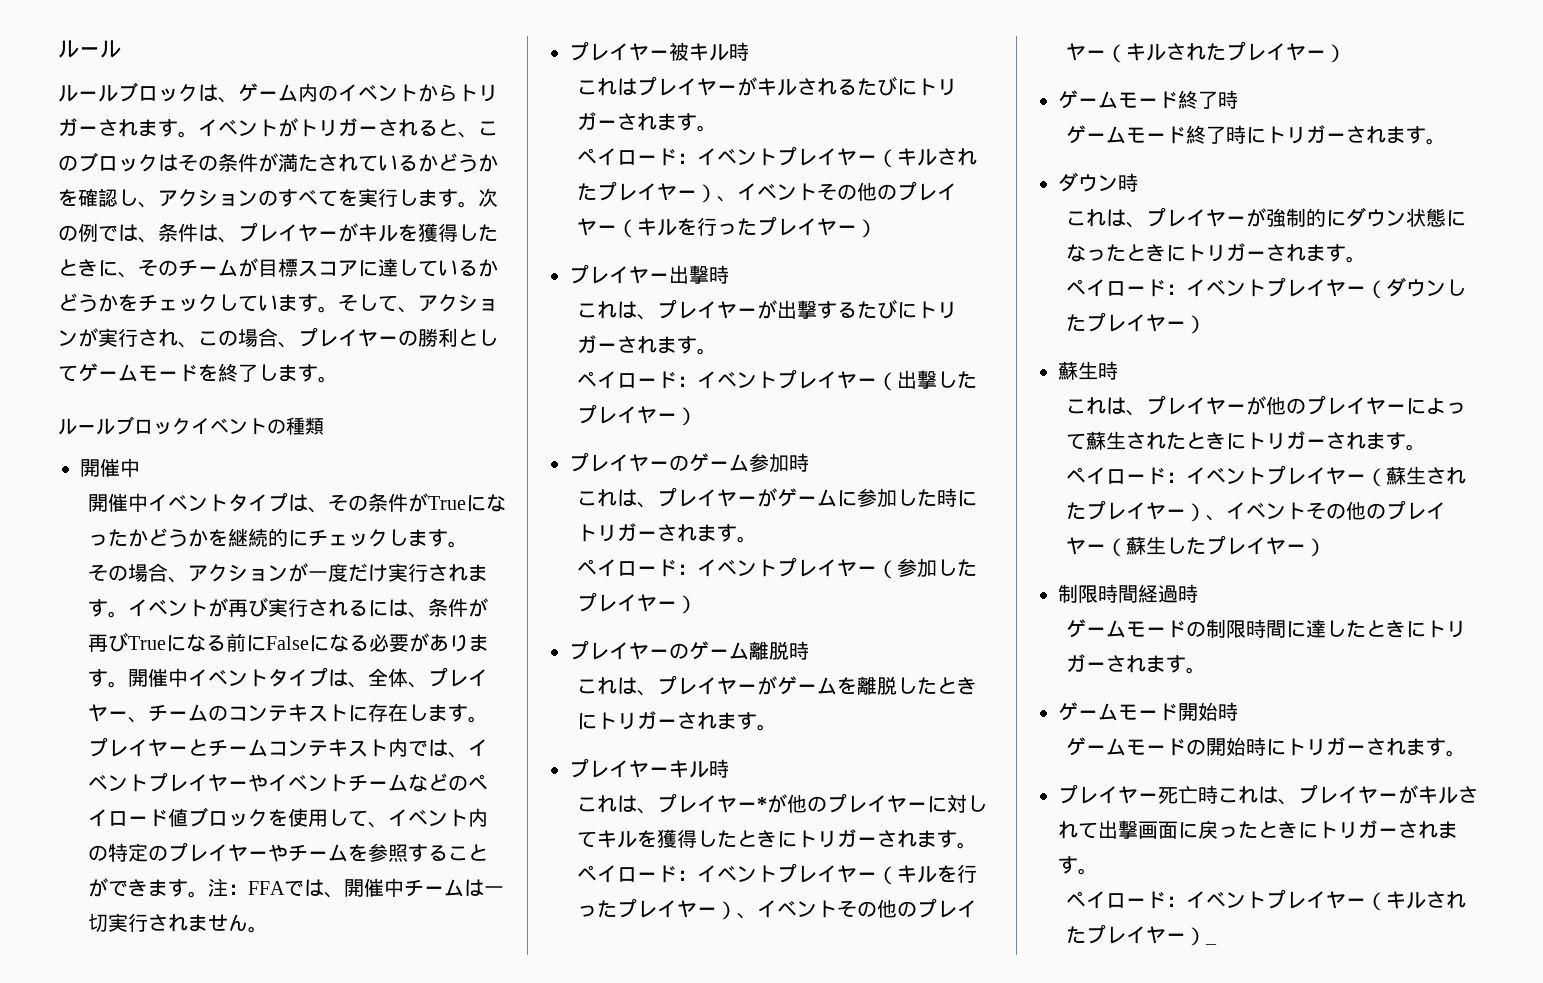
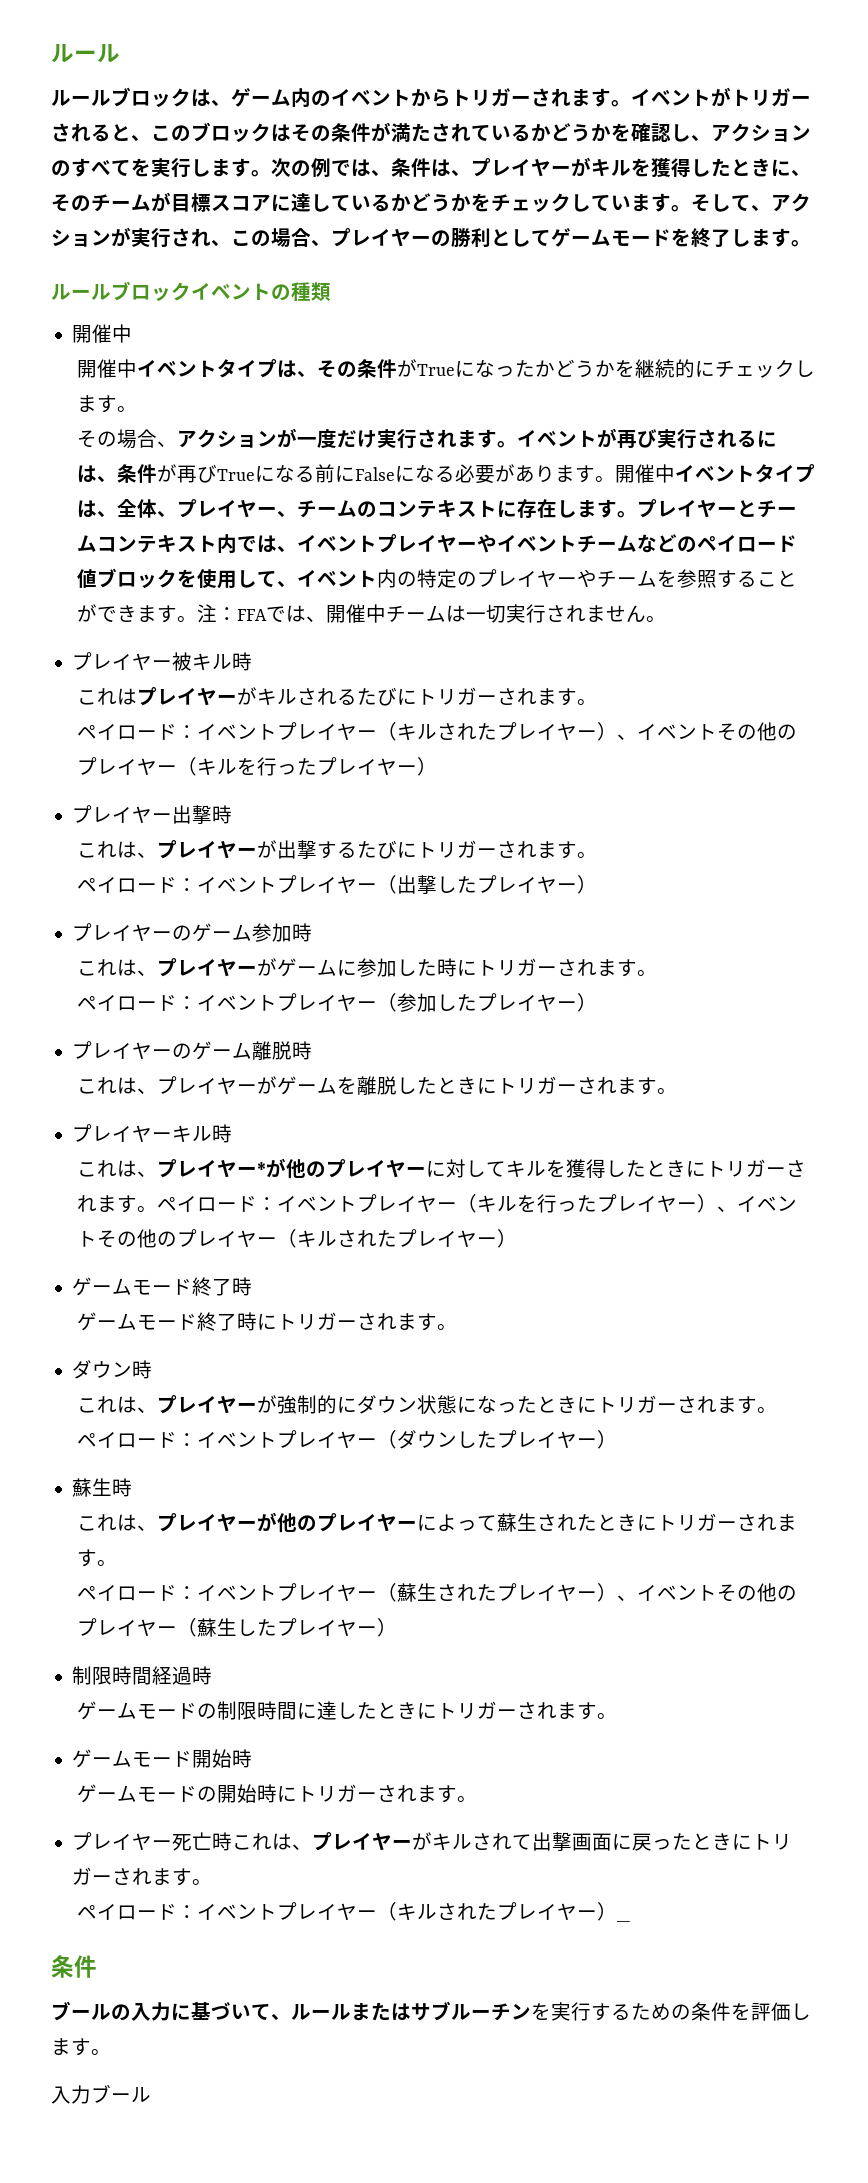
  ペイロード：イベントプレイヤー（キルされたプレイヤー）_
+ 条件
+ ブールの入力に基づいて、ルールまたはサブルーチンを実行するための条件を評価します。
+ 入力ブール

